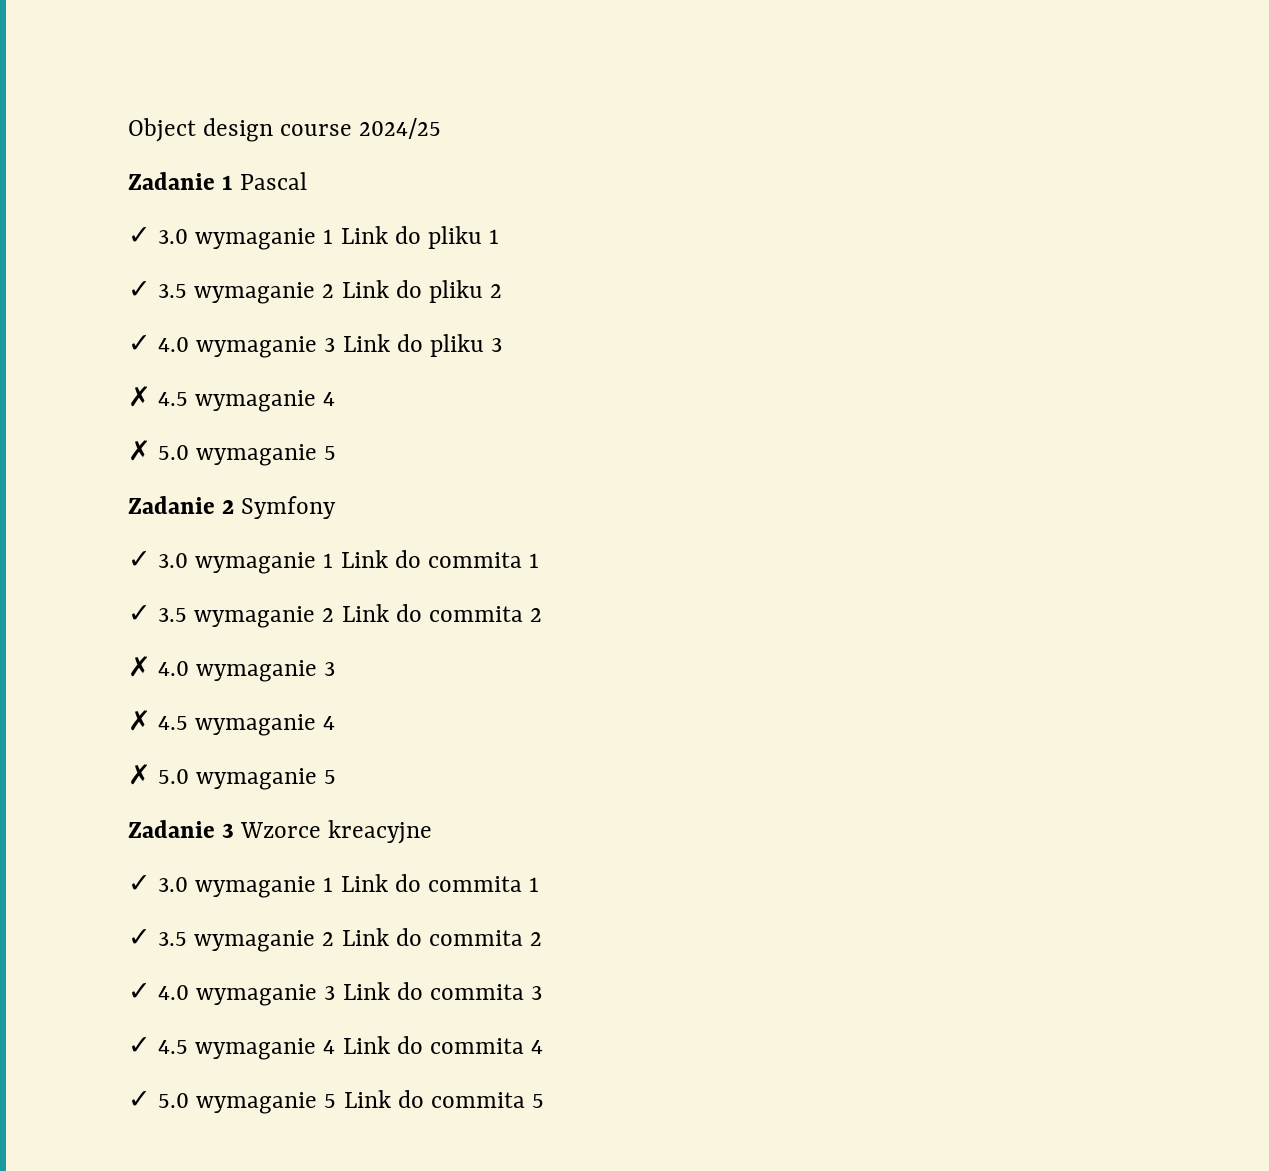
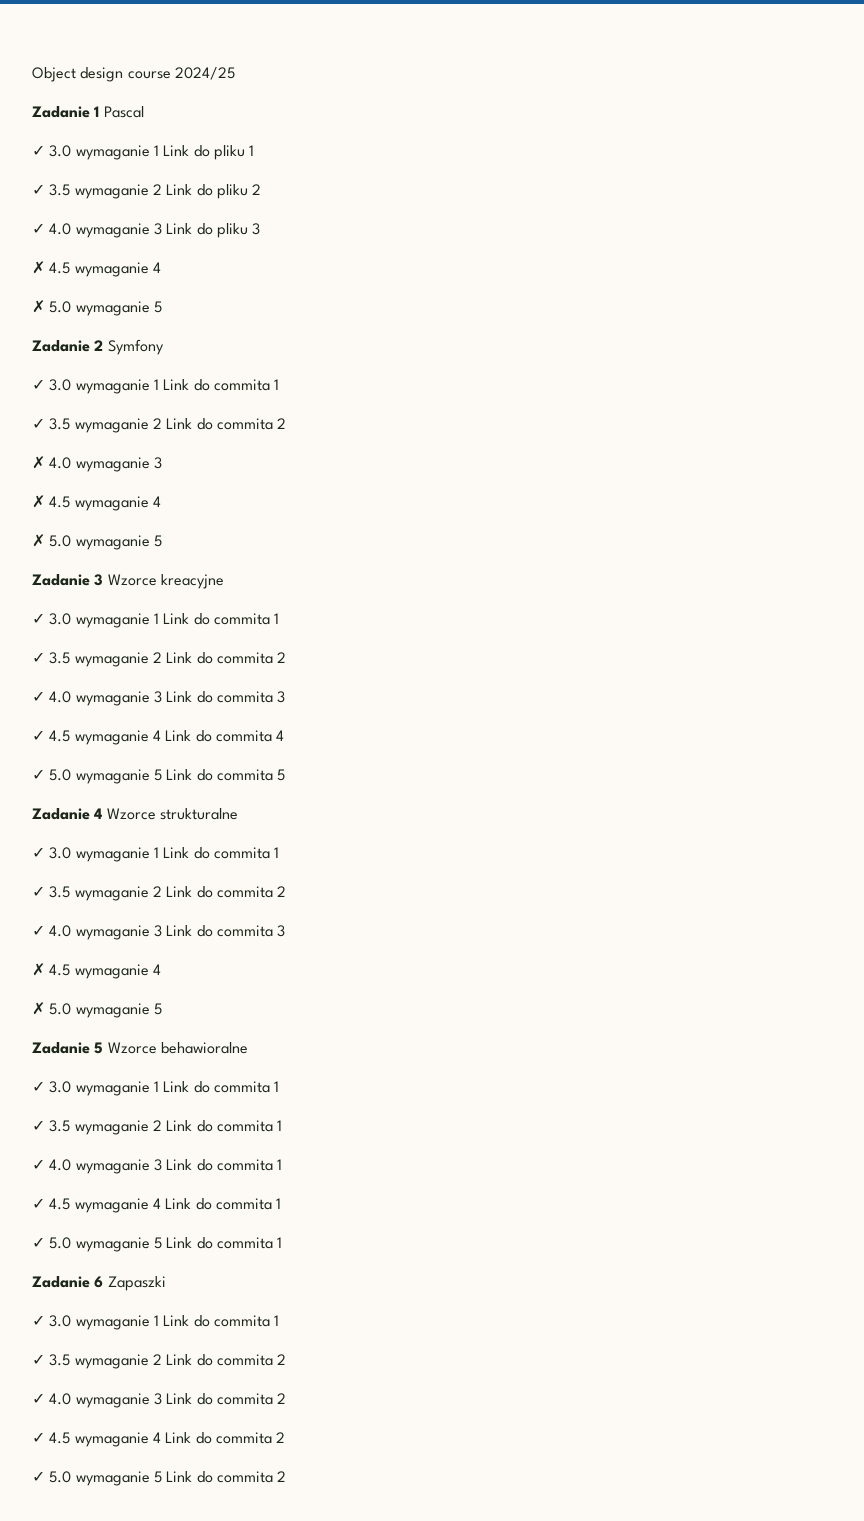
+ Zadanie 4 Wzorce strukturalne
+ ✓ 3.0 wymaganie 1 Link do commita 1
+ ✓ 3.5 wymaganie 2 Link do commita 2
+ ✓ 4.0 wymaganie 3 Link do commita 3
+ ✗ 4.5 wymaganie 4
+ ✗ 5.0 wymaganie 5
+ Zadanie 5 Wzorce behawioralne
+ ✓ 3.0 wymaganie 1 Link do commita 1
+ ✓ 3.5 wymaganie 2 Link do commita 1
+ ✓ 4.0 wymaganie 3 Link do commita 1
+ ✓ 4.5 wymaganie 4 Link do commita 1
+ ✓ 5.0 wymaganie 5 Link do commita 1
+ Zadanie 6 Zapaszki
+ ✓ 3.0 wymaganie 1 Link do commita 1
+ ✓ 3.5 wymaganie 2 Link do commita 2
+ ✓ 4.0 wymaganie 3 Link do commita 2
+ ✓ 4.5 wymaganie 4 Link do commita 2
+ ✓ 5.0 wymaganie 5 Link do commita 2

